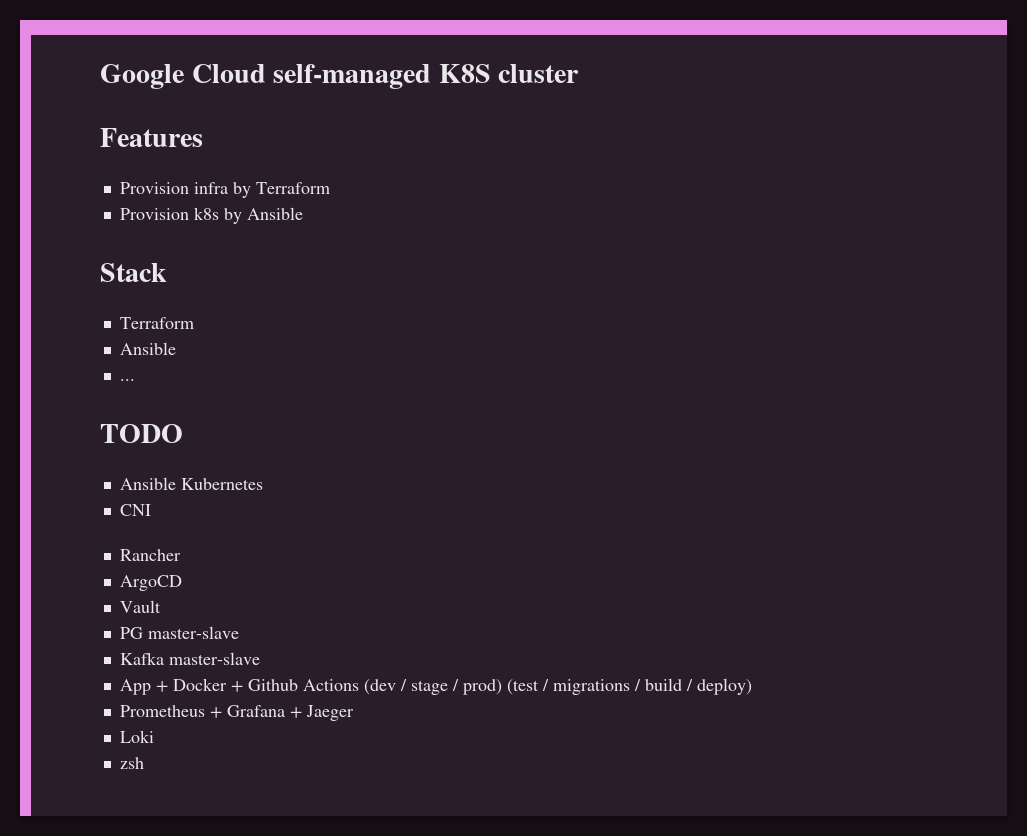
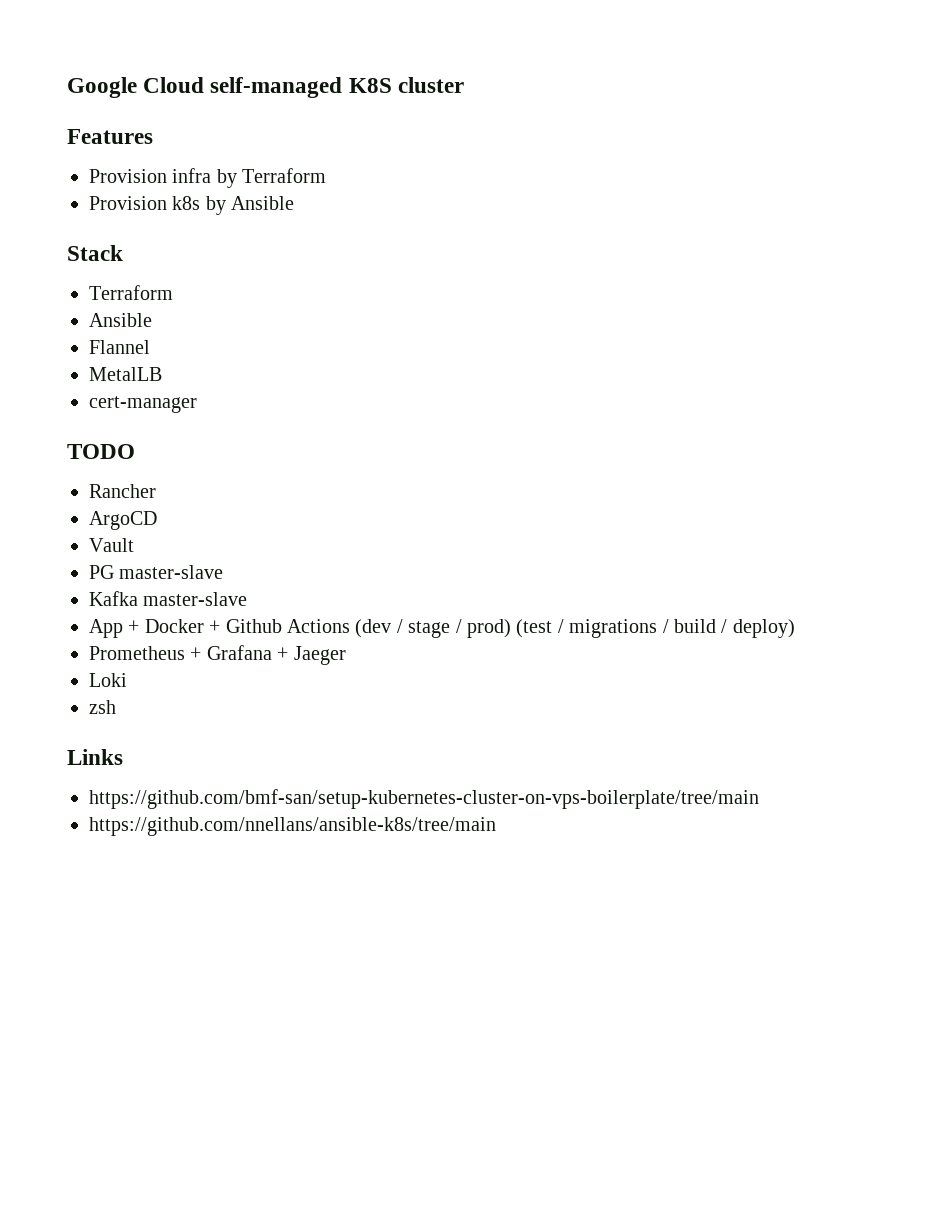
- ...
+ Flannel
+ MetalLB
+ cert-manager
  TODO
- Ansible Kubernetes
- CNI
+ Links
+ https://github.com/bmf-san/setup-kubernetes-cluster-on-vps-boilerplate/tree/main
+ https://github.com/nnellans/ansible-k8s/tree/main

